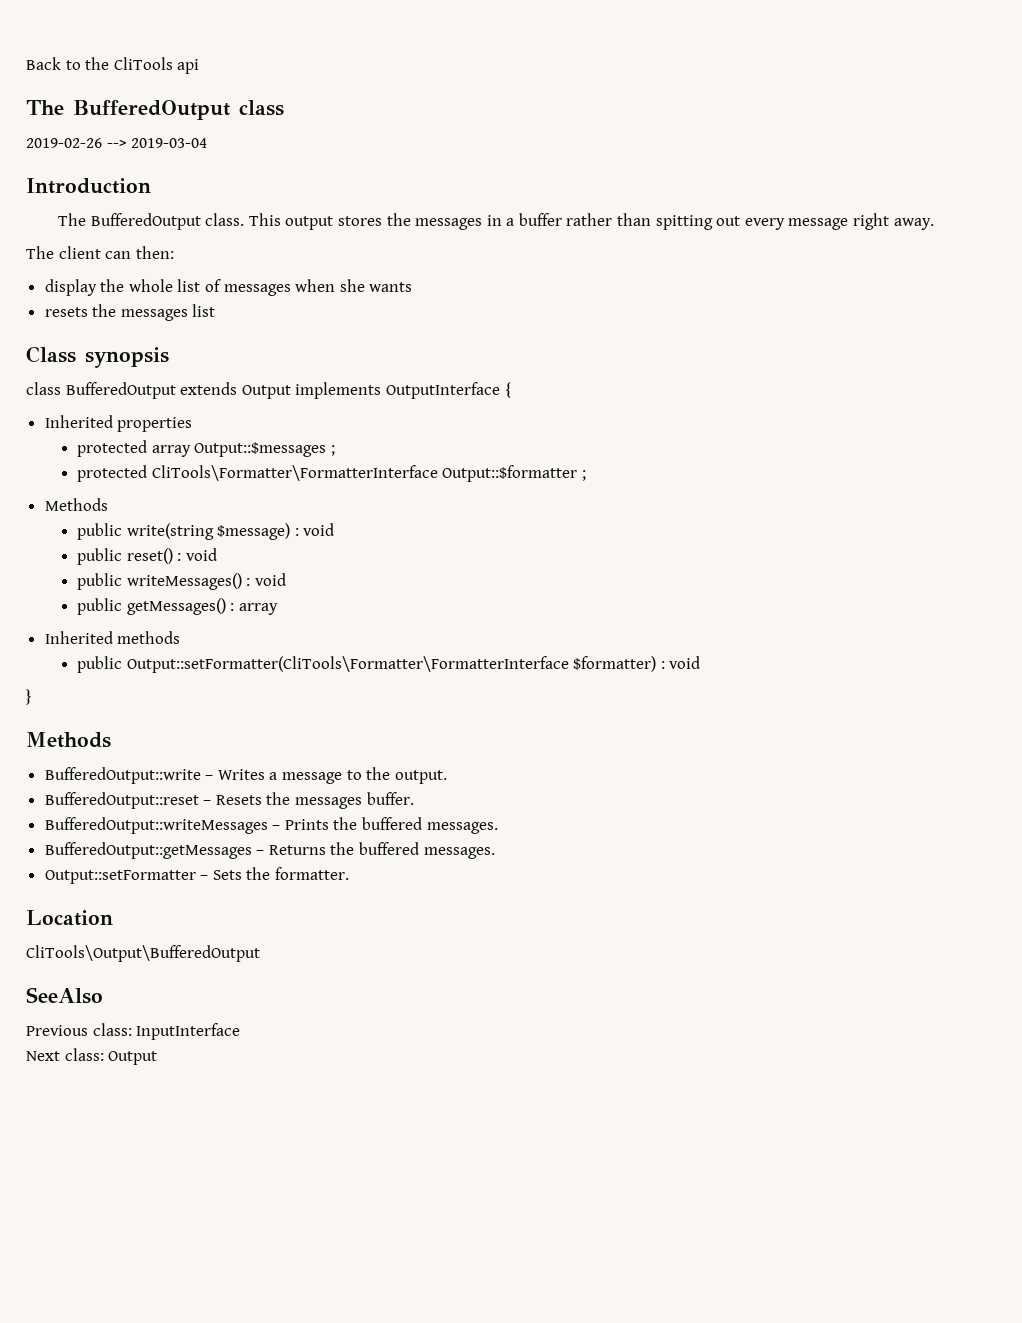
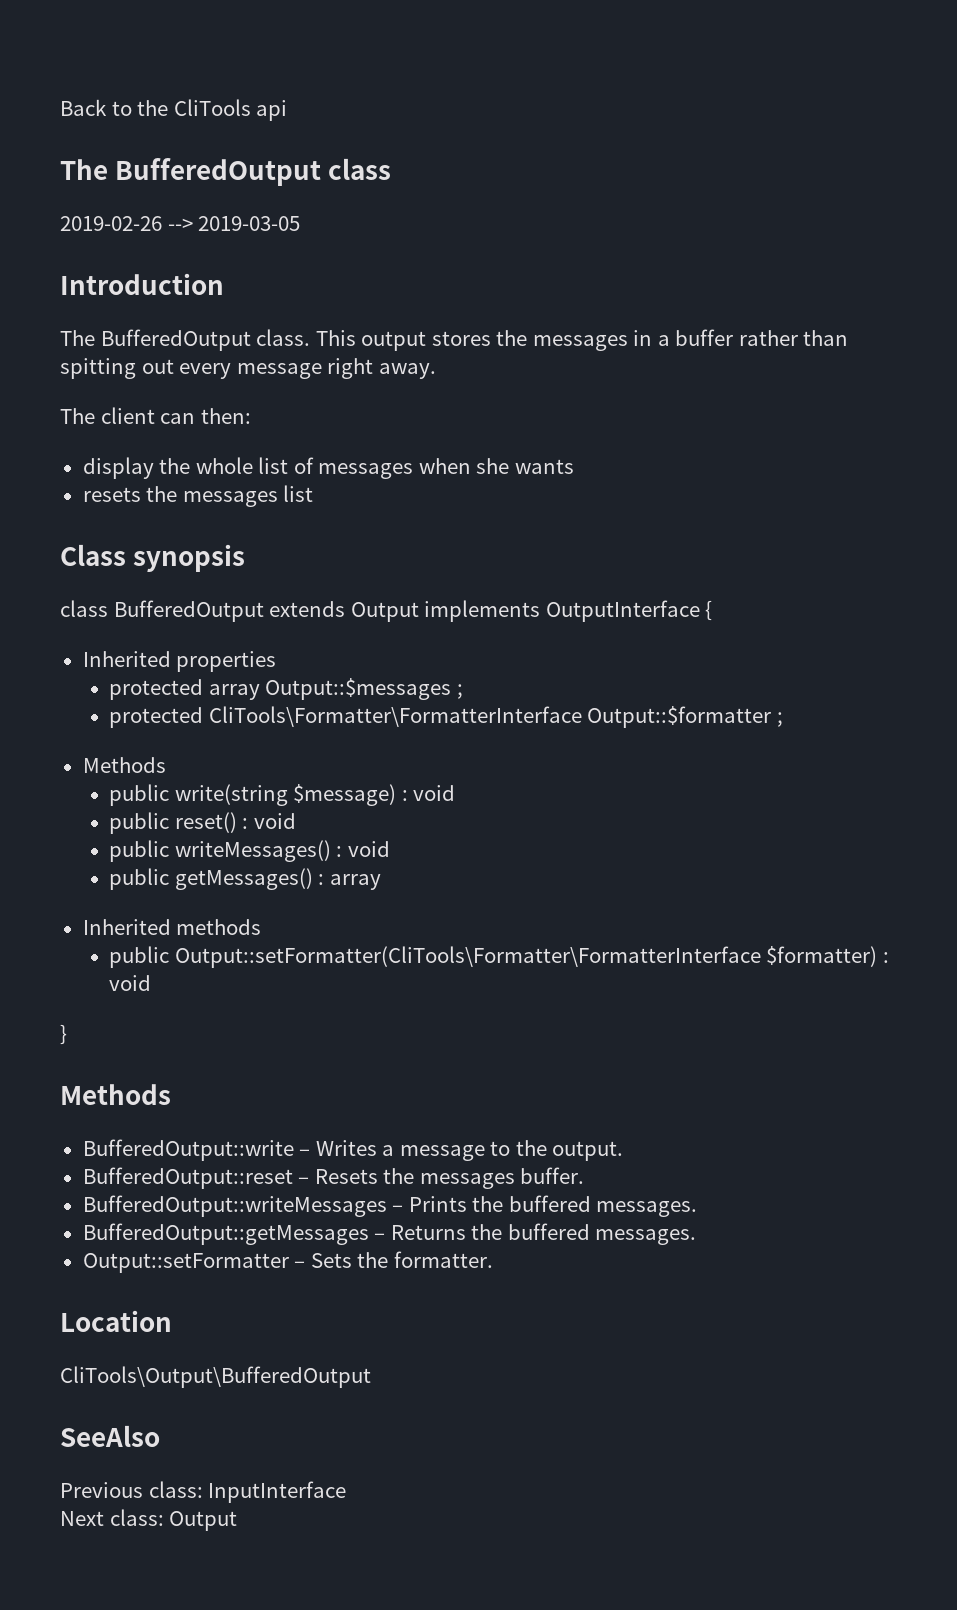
- 2019-02-26 --> 2019-03-04
+ 2019-02-26 --> 2019-03-05

